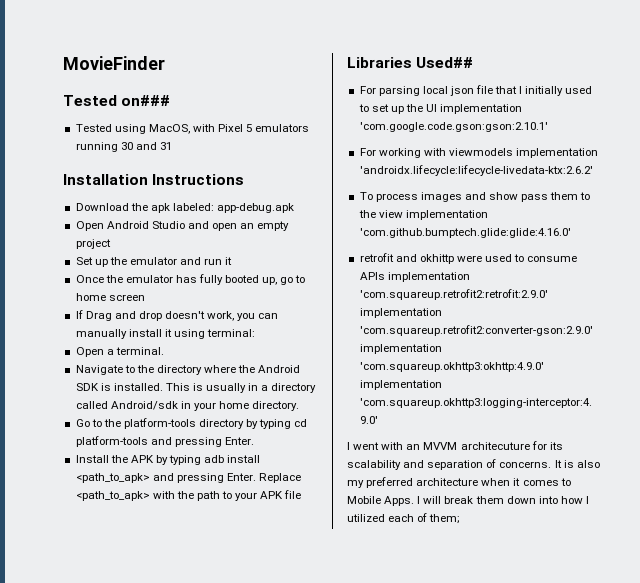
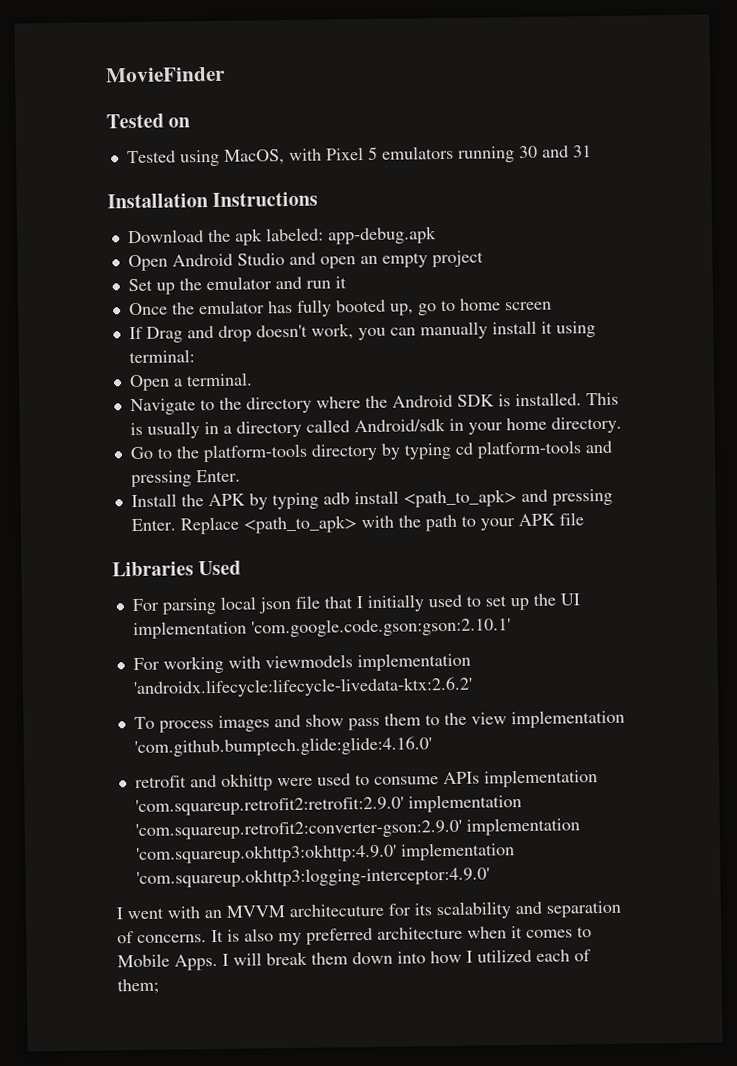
- Tested on###
+ Tested on
- Libraries Used##
+ Libraries Used

